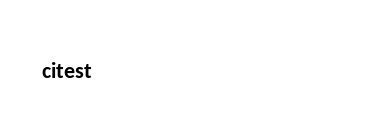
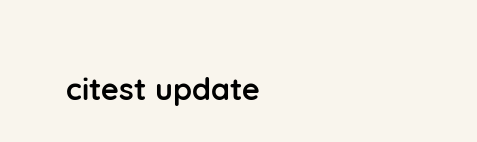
- citest
+ citest update

